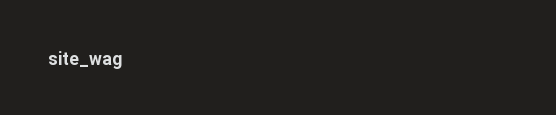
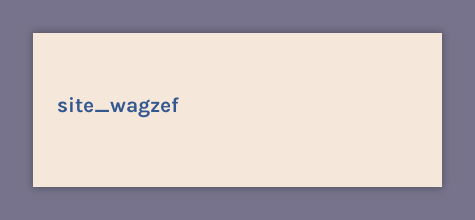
- site_wag
+ site_wagzef

